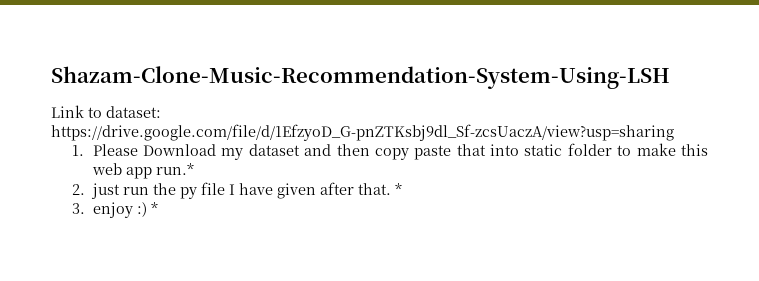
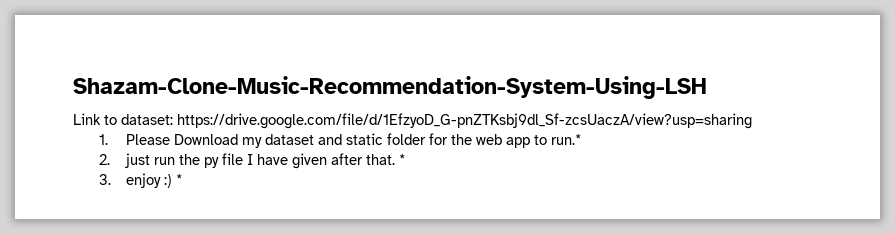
- 1. Please Download my dataset and then copy paste that into static folder to make this web app run.*
+ 1. Please Download my dataset and static folder for the web app to run.*

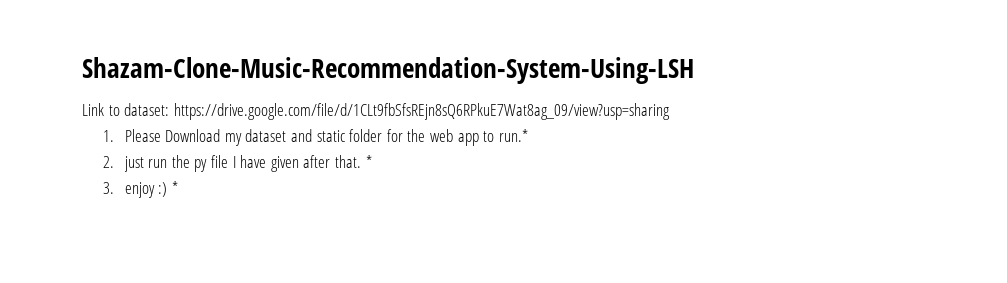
- Link to dataset: https://drive.google.com/file/d/1EfzyoD_G-pnZTKsbj9dl_Sf-zcsUaczA/view?usp=sharing
+ Link to dataset: https://drive.google.com/file/d/1CLt9fbSfsREjn8sQ6RPkuE7Wat8ag_09/view?usp=sharing

